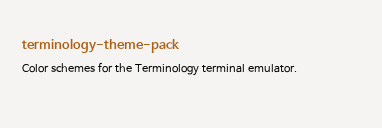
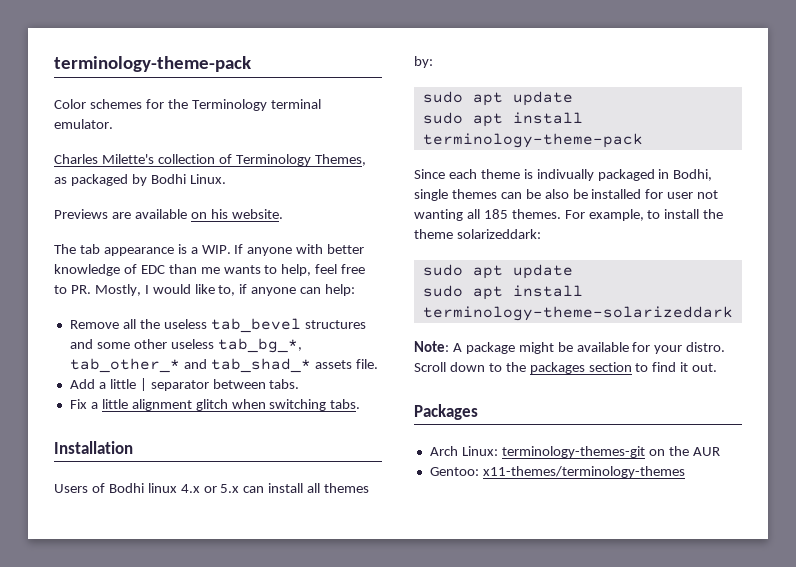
+ Charles Milette's collection of Terminology Themes, as packaged by Bodhi Linux.
+ Previews are available on his website.
+ The tab appearance is a WIP. If anyone with better knowledge of EDC than me wants to help, feel free to PR. Mostly, I would like to, if anyone can help:
+ Remove all the useless tab_bevel structures and some other useless tab_bg_*, tab_other_* and tab_shad_* assets file.
+ Add a little | separator between tabs.
+ Fix a little alignment glitch when switching tabs.
+ Installation
+ Users of Bodhi linux 4.x or 5.x can install all themes by:
+ sudo apt update
+ sudo apt install terminology-theme-pack
+ Since each theme is indivually packaged in Bodhi, single themes can be also be installed for user not wanting all 185 themes. For example, to install the theme solarizeddark:
+ sudo apt update
+ sudo apt install terminology-theme-solarizeddark
+ Note: A package might be available for your distro. Scroll down to the packages section to find it out.
+ Packages
+ Arch Linux: terminology-themes-git on the AUR
+ Gentoo: x11-themes/terminology-themes

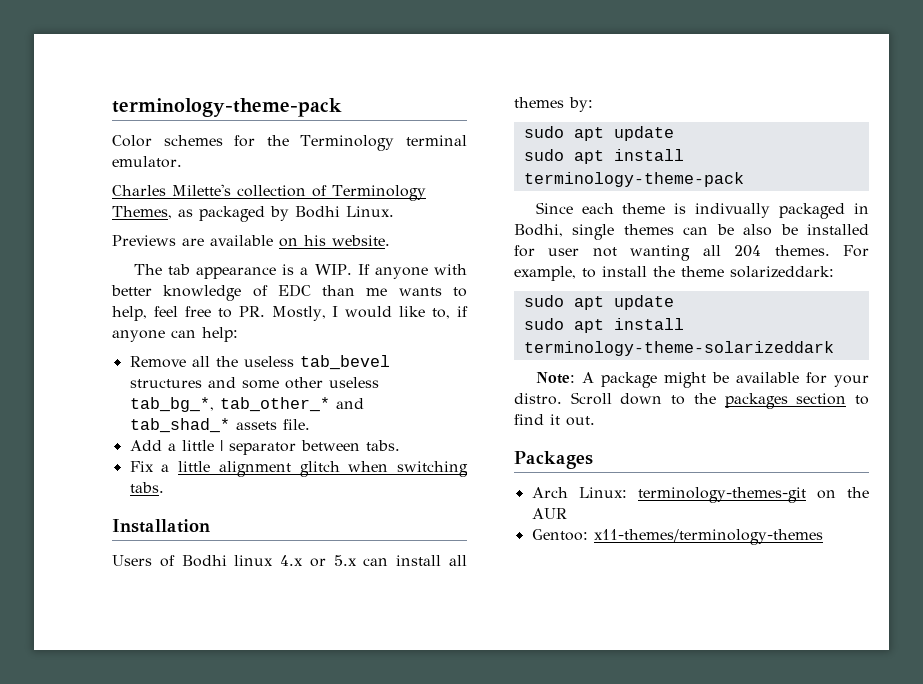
- Since each theme is indivually packaged in Bodhi, single themes can be also be installed for user not wanting all 185 themes.
+ Since each theme is indivually packaged in Bodhi, single themes can be also be installed for user not wanting all 204 themes.

